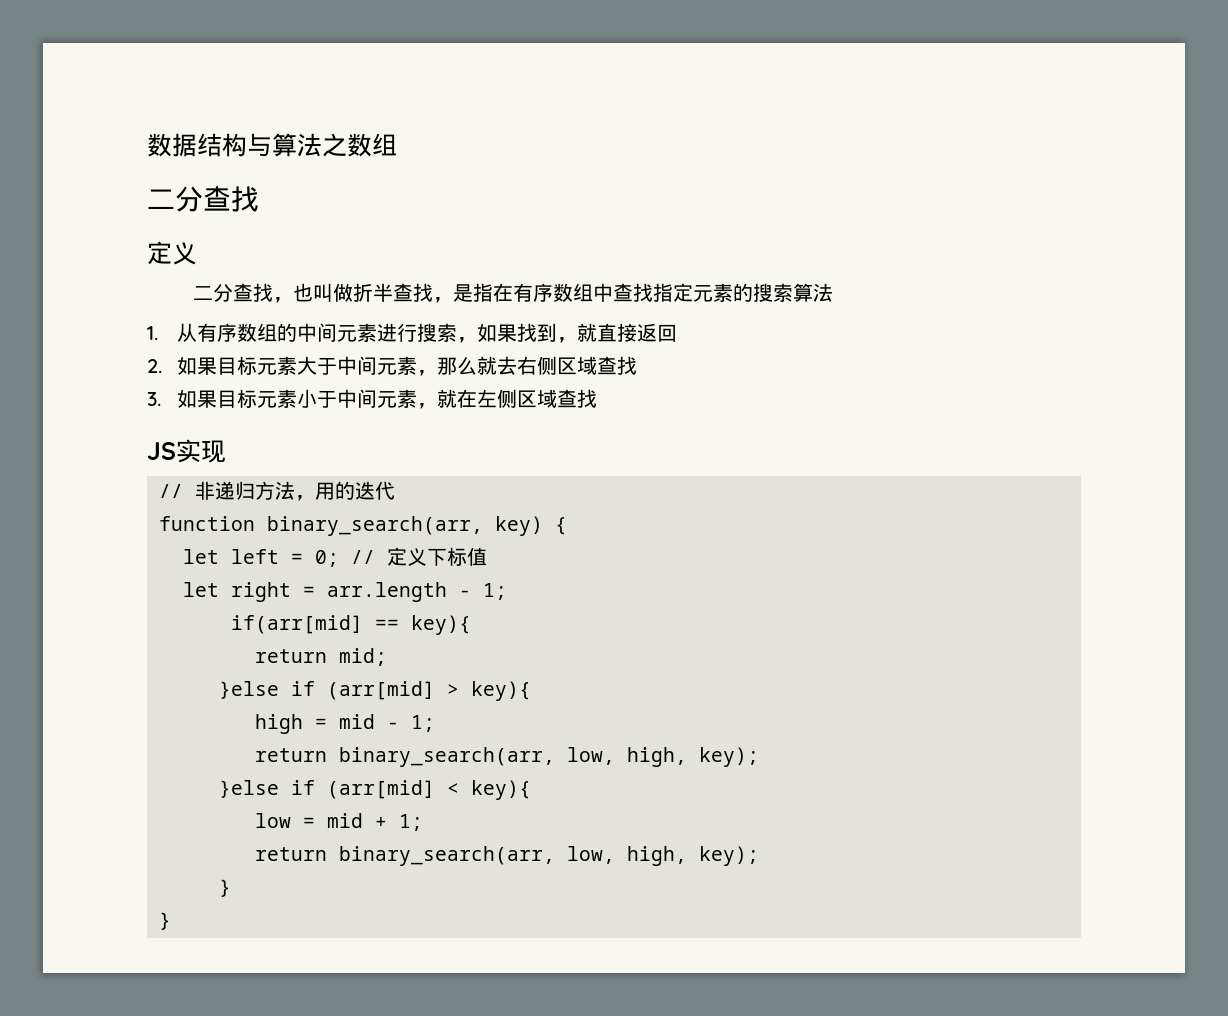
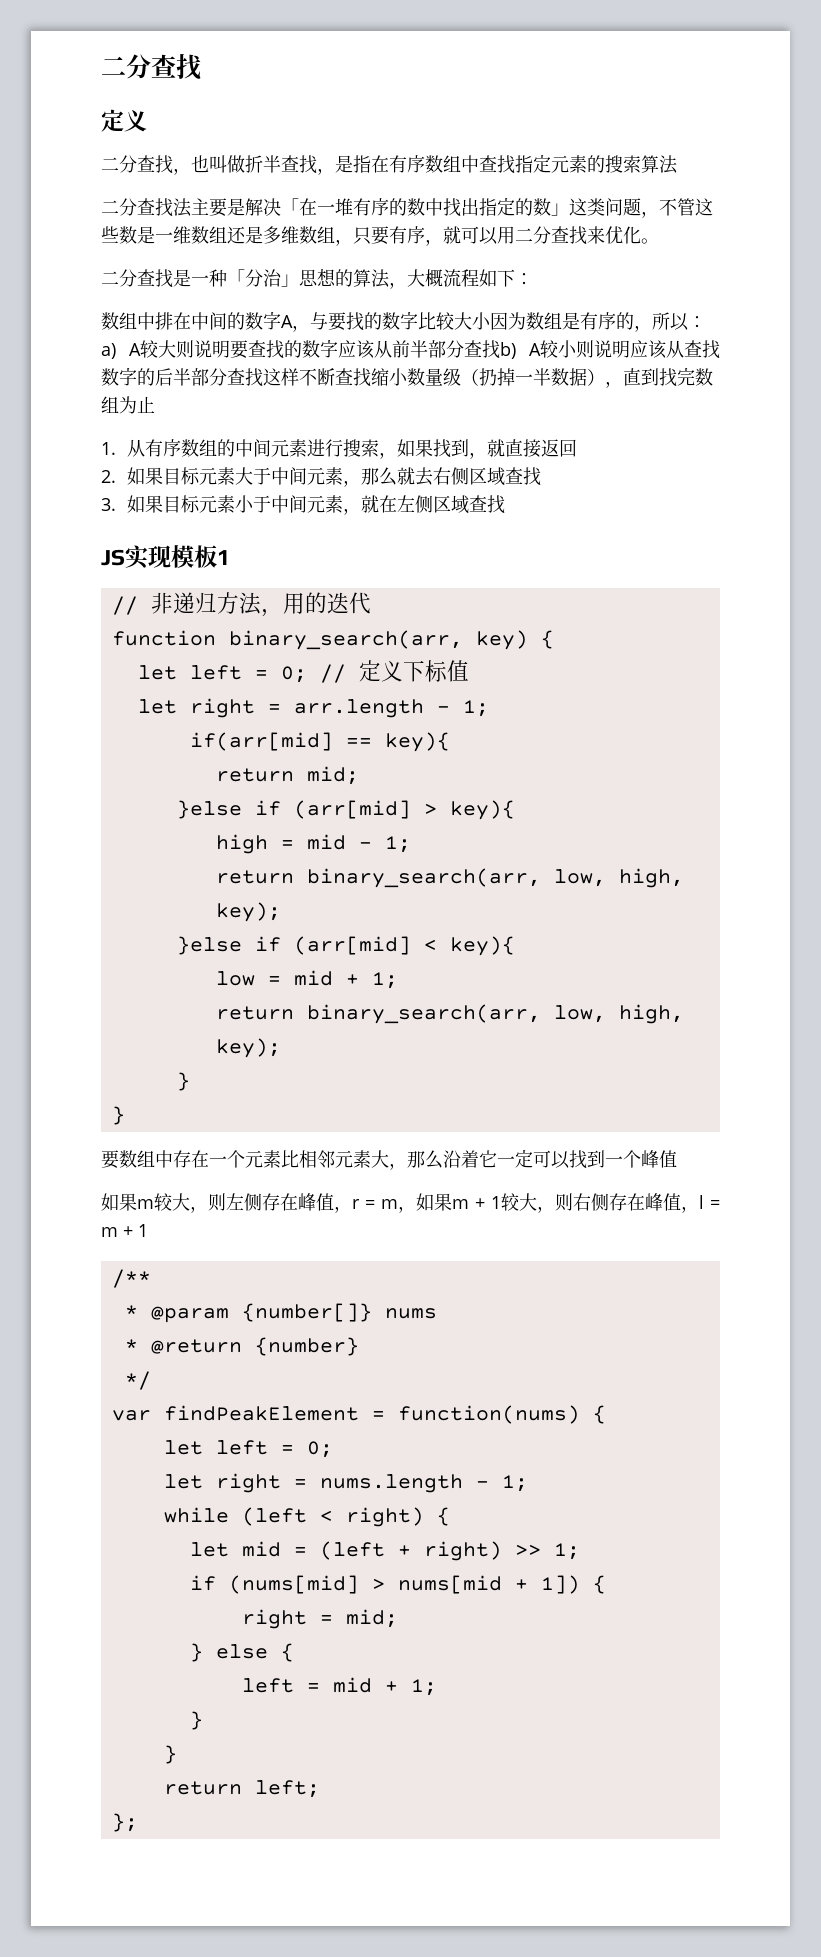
- 数据结构与算法之数组
+ 二分查找法主要是解决「在一堆有序的数中找出指定的数」这类问题，不管这些数是一维数组还是多维数组，只要有序，就可以用二分查找来优化。
+ 二分查找是一种「分治」思想的算法，大概流程如下：
+ 数组中排在中间的数字A，与要找的数字比较大小因为数组是有序的，所以：a) A较大则说明要查找的数字应该从前半部分查找b) A较小则说明应该从查找数字的后半部分查找这样不断查找缩小数量级（扔掉一半数据），直到找完数组为止
- JS实现
+ JS实现模板1
+ 要数组中存在一个元素比相邻元素大，那么沿着它一定可以找到一个峰值
+ 如果m较大，则左侧存在峰值，r = m，如果m + 1较大，则右侧存在峰值，l = m + 1
+ /**
+ * @param {number[]} nums
+ * @return {number}
+ */
+ var findPeakElement = function(nums) {
+ let left = 0;
+ let right = nums.length - 1;
+ while (left < right) {
+ let mid = (left + right) >> 1;
+ if (nums[mid] > nums[mid + 1]) {
+ right = mid;
+ } else {
+ left = mid + 1;
+ }
+ }
+ return left;
+ };

